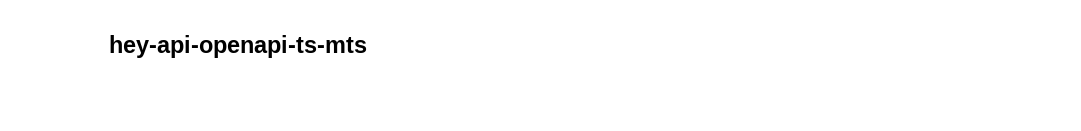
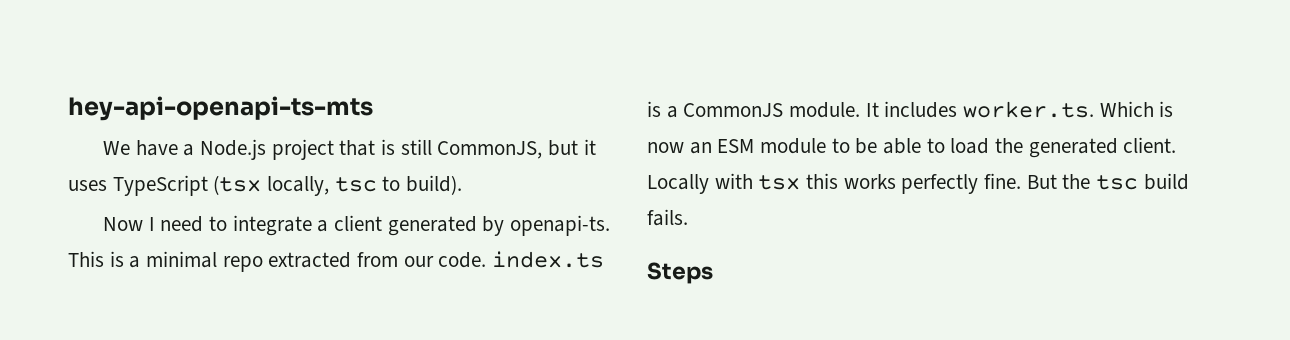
+ We have a Node.js project that is still CommonJS, but it uses TypeScript (tsx locally, tsc to build).
+ Now I need to integrate a client generated by openapi-ts. This is a minimal repo extracted from our code. index.ts is a CommonJS module. It includes worker.ts. Which is now an ESM module to be able to load the generated client. Locally with tsx this works perfectly fine. But the tsc build fails.
+ Steps

